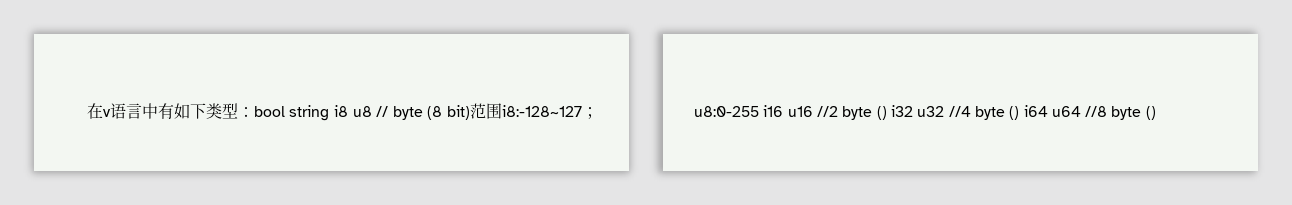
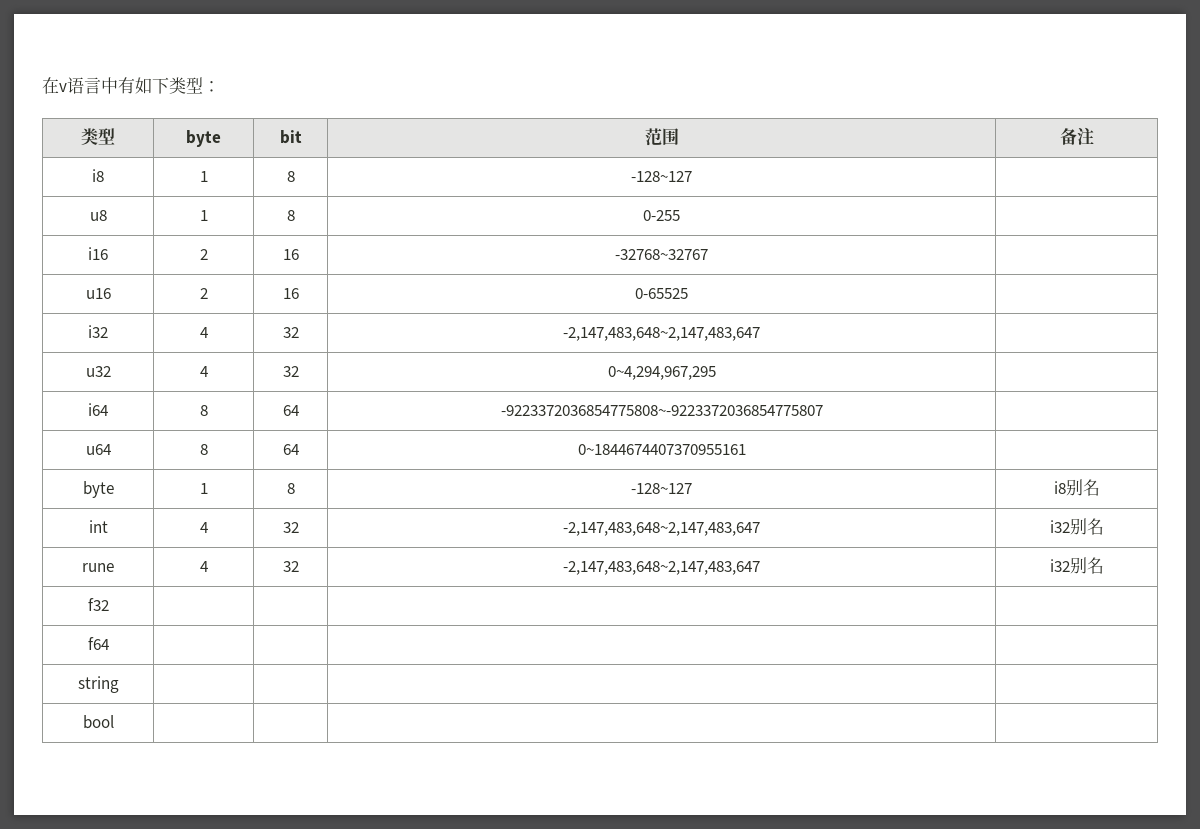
- 在v语言中有如下类型：bool string i8 u8 // byte (8 bit)范围i8:-128~127；u8:0-255 i16 u16 //2 byte () i32 u32 //4 byte () i64 u64 //8 byte ()
+ 在v语言中有如下类型：
+ 类型 | byte | bit | 范围 | 备注
+ i8 | 1 | 8 | -128~127 |
+ u8 | 1 | 8 | 0-255 |
+ i16 | 2 | 16 | -32768~32767 |
+ u16 | 2 | 16 | 0-65525 |
+ i32 | 4 | 32 | -2,147,483,648~2,147,483,647 |
+ u32 | 4 | 32 | 0~4,294,967,295 |
+ i64 | 8 | 64 | -9223372036854775808~-9223372036854775807 |
+ u64 | 8 | 64 | 0~1844674407370955161 |
+ byte | 1 | 8 | -128~127 | i8别名
+ int | 4 | 32 | -2,147,483,648~2,147,483,647 | i32别名
+ rune | 4 | 32 | -2,147,483,648~2,147,483,647 | i32别名
+ f32 | | | |
+ f64 | | | |
+ string | | | |
+ bool | | | |

